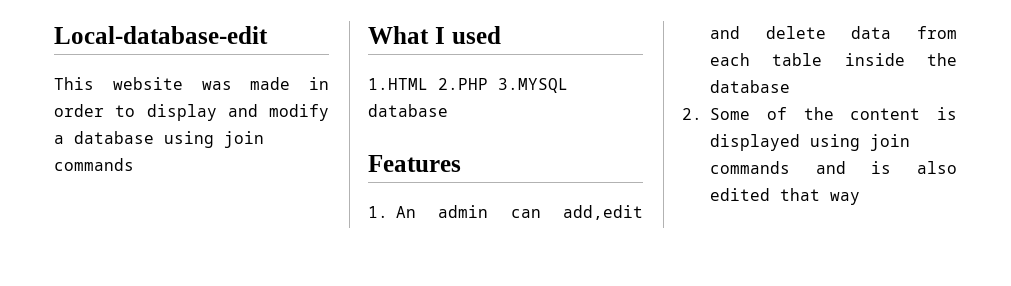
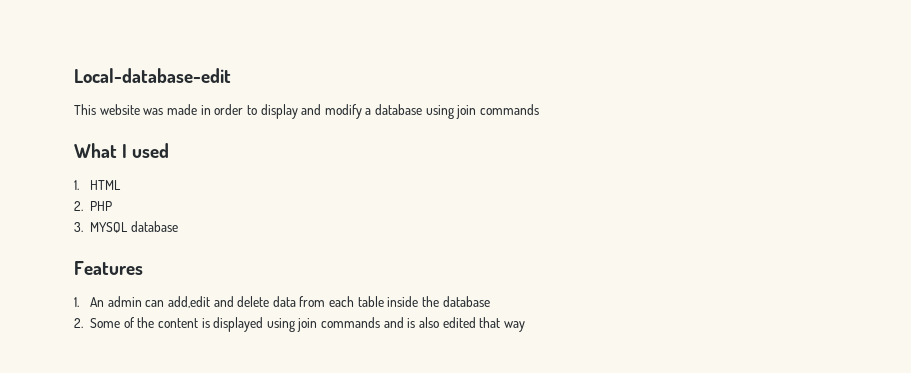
- 1.HTML 2.PHP 3.MYSQL database
+ 1. HTML
+ 2. PHP
+ 3. MYSQL database

